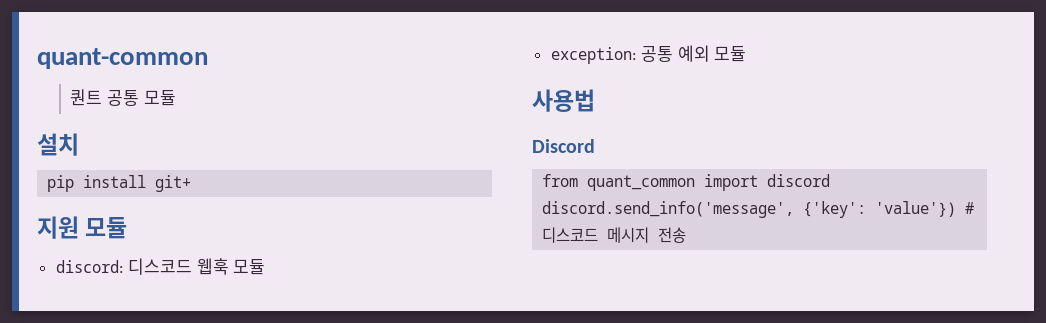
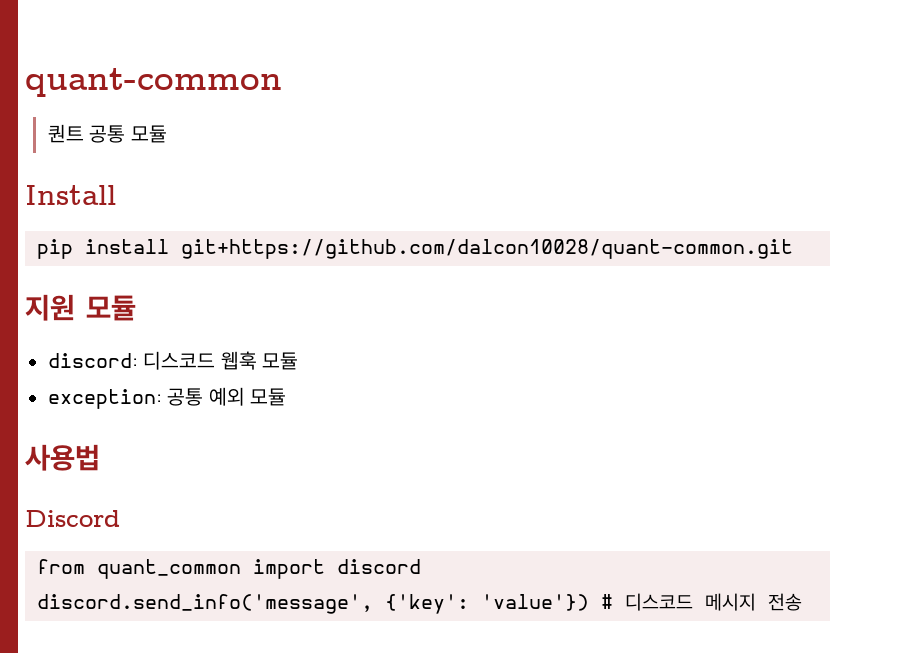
- 설치
+ Install
- pip install git+
+ pip install git+https://github.com/dalcon10028/quant-common.git

